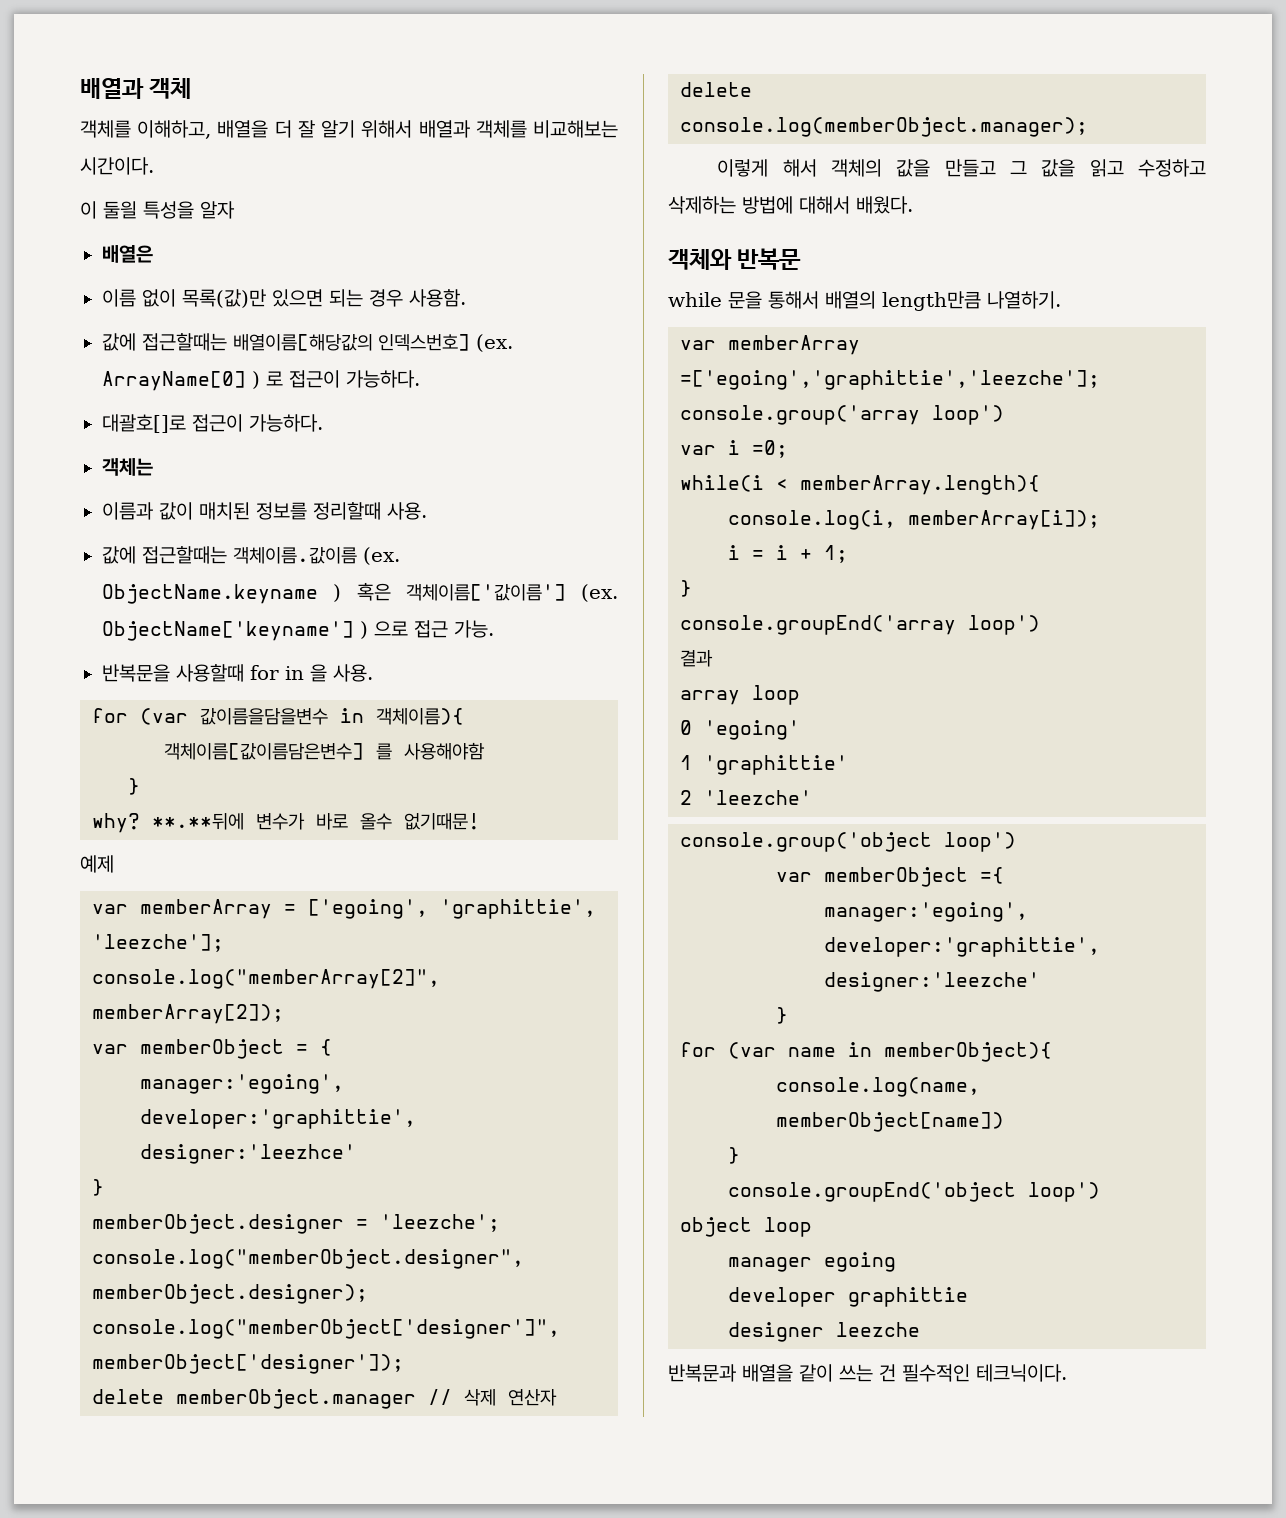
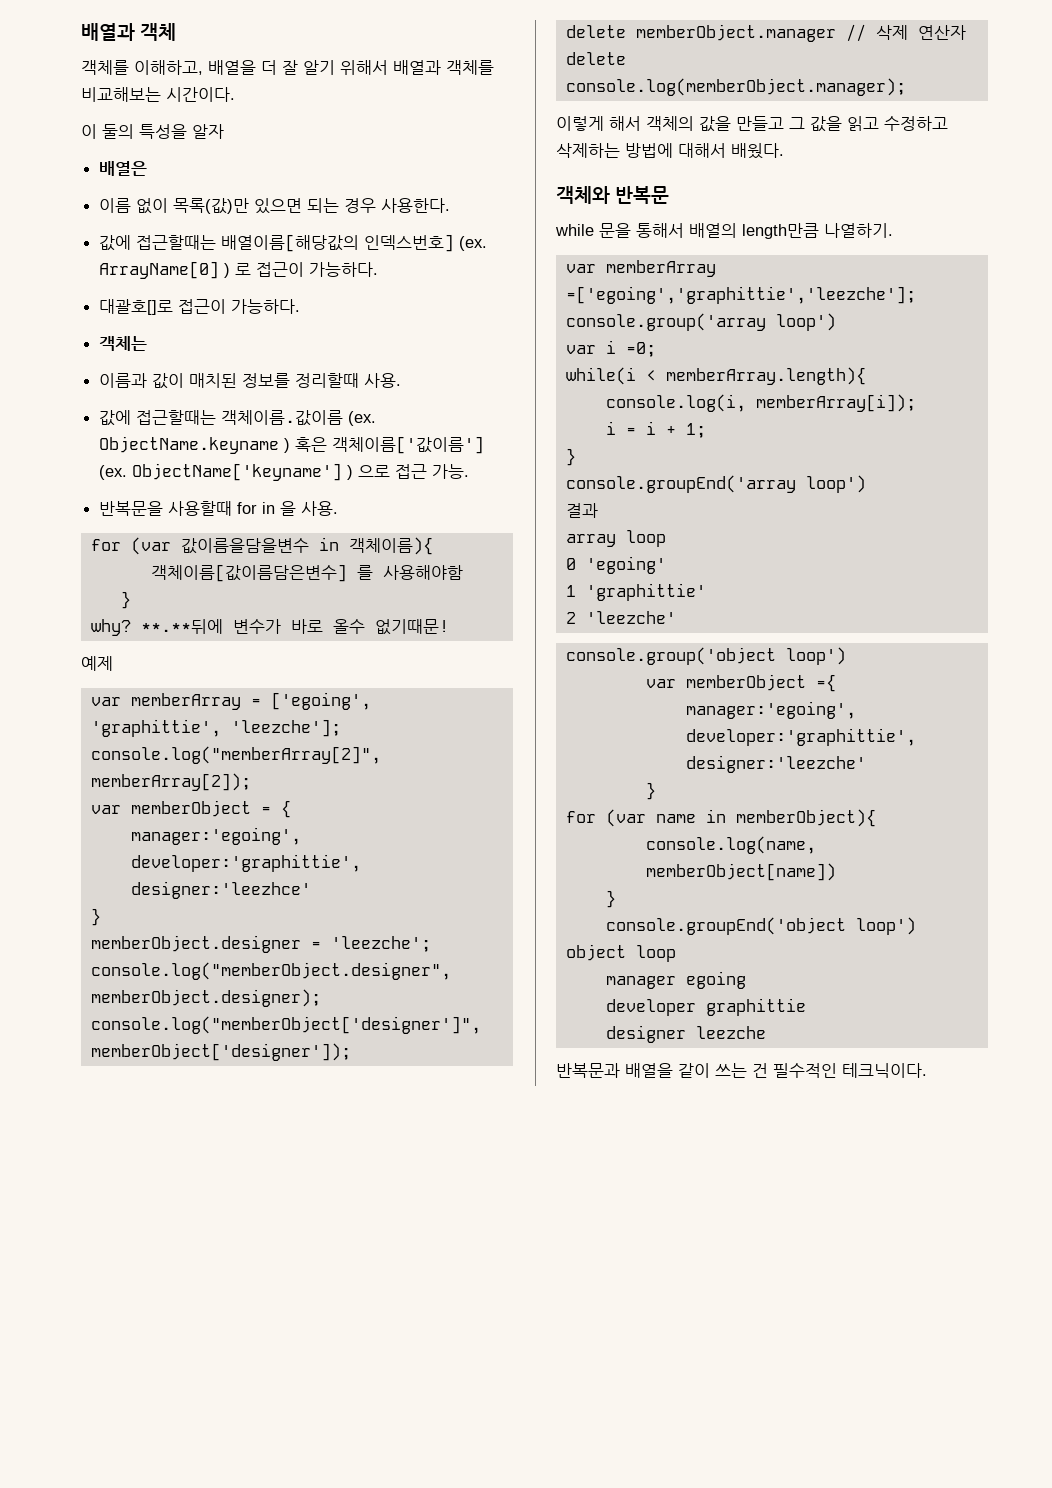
- 이 둘읠 특성을 알자
+ 이 둘의 특성을 알자
- 이름 없이 목록(값)만 있으면 되는 경우 사용함.
+ 이름 없이 목록(값)만 있으면 되는 경우 사용한다.

